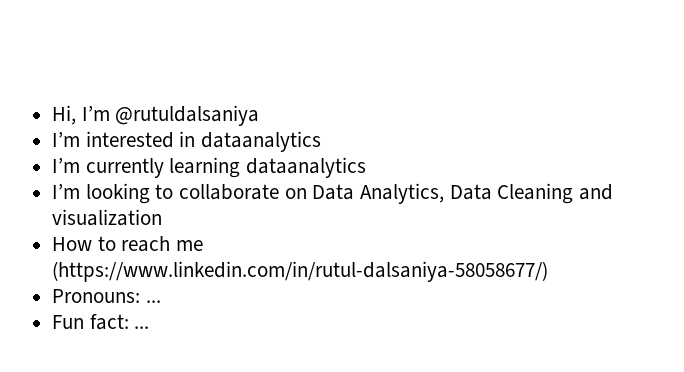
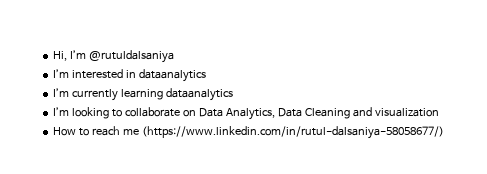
- Pronouns: ...
- Fun fact: ...

